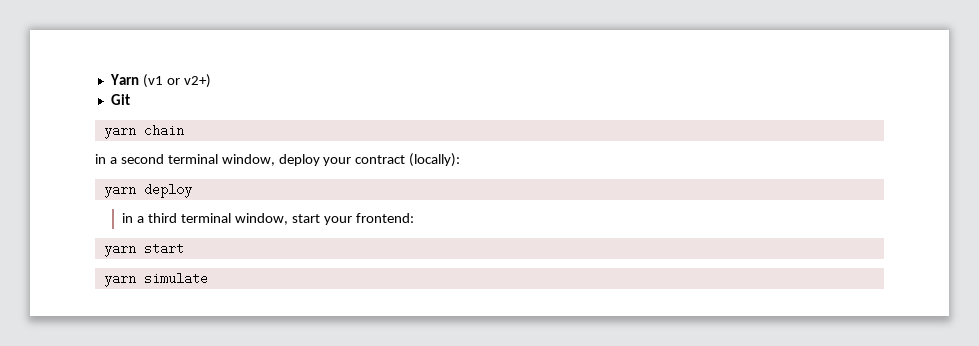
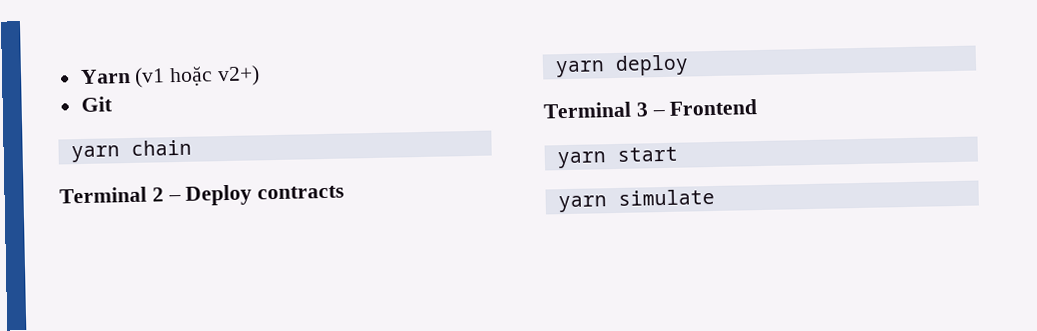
- Yarn (v1 or v2+)
+ Yarn (v1 hoặc v2+)
- in a second terminal window, deploy your contract (locally):
+ Terminal 2 – Deploy contracts
  yarn deploy
- in a third terminal window, start your frontend:
+ Terminal 3 – Frontend

